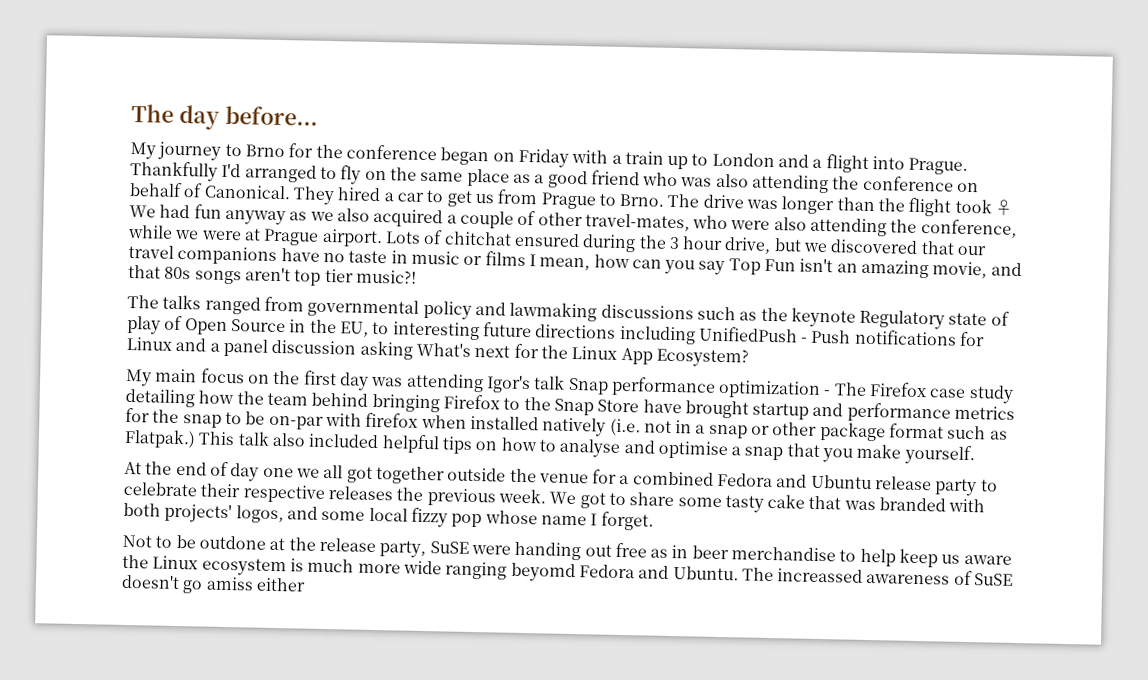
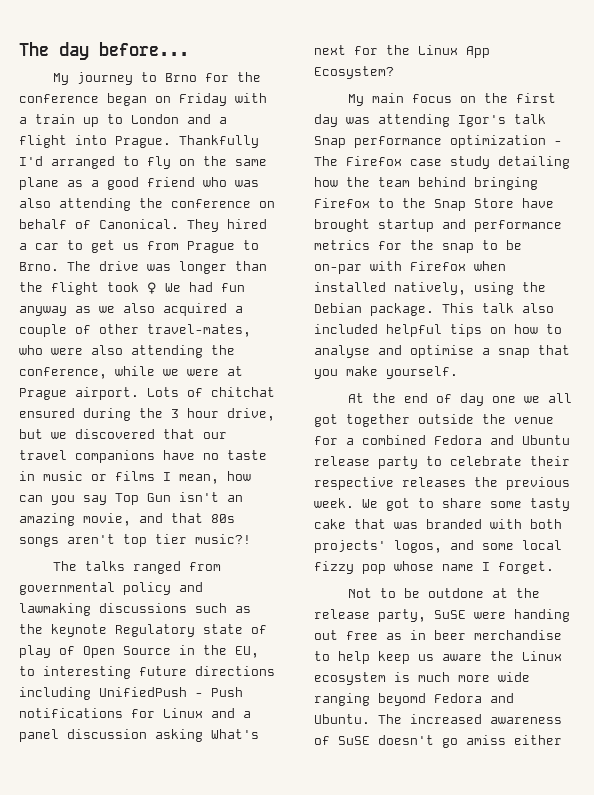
- Thankfully I'd arranged to fly on the same place as a good friend who was also attending the conference on behalf of Canonical.
+ Thankfully I'd arranged to fly on the same plane as a good friend who was also attending the conference on behalf of Canonical.
- Lots of chitchat ensured during the 3 hour drive, but we discovered that our travel companions have no taste in music or films I mean, how can you say Top Fun isn't an amazing movie, and that 80s songs aren't top tier music?!
+ Lots of chitchat ensured during the 3 hour drive, but we discovered that our travel companions have no taste in music or films I mean, how can you say Top Gun isn't an amazing movie, and that 80s songs aren't top tier music?!
- My main focus on the first day was attending Igor's talk Snap performance optimization - The Firefox case study detailing how the team behind bringing Firefox to the Snap Store have brought startup and performance metrics for the snap to be on-par with firefox when installed natively (i.e. not in a snap or other package format such as Flatpak.)
+ My main focus on the first day was attending Igor's talk Snap performance optimization - The Firefox case study detailing how the team behind bringing Firefox to the Snap Store have brought startup and performance metrics for the snap to be on-par with Firefox when installed natively, using the Debian package.
- The increassed awareness of SuSE doesn't go amiss either
+ The increased awareness of SuSE doesn't go amiss either

